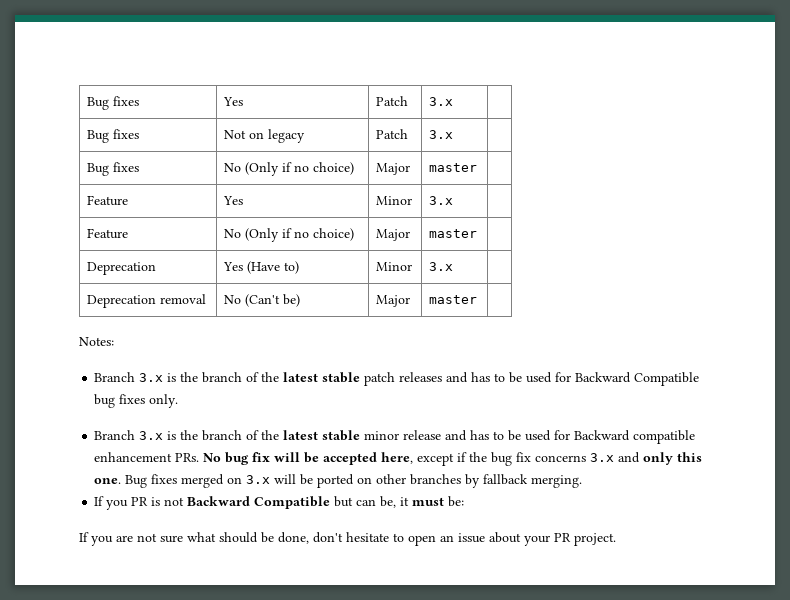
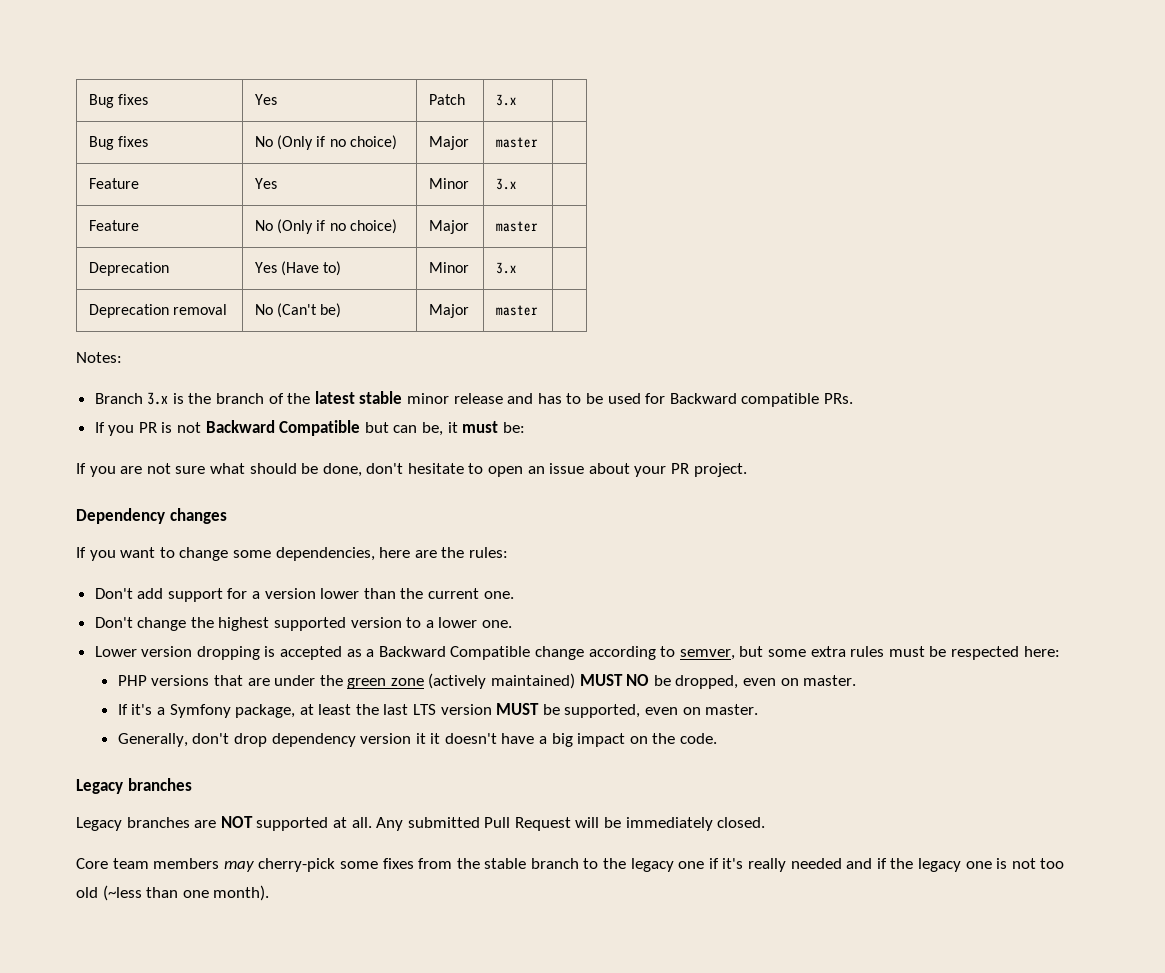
- Bug fixes | Not on legacy | Patch | 3.x |
- Branch 3.x is the branch of the latest stable patch releases and has to be used for Backward Compatible bug fixes only.
- Branch 3.x is the branch of the latest stable minor release and has to be used for Backward compatible enhancement PRs. No bug fix will be accepted here, except if the bug fix concerns 3.x and only this one. Bug fixes merged on 3.x will be ported on other branches by fallback merging.
+ Branch 3.x is the branch of the latest stable minor release and has to be used for Backward compatible PRs.
+ Dependency changes
+ If you want to change some dependencies, here are the rules:
+ Don't add support for a version lower than the current one.
+ Don't change the highest supported version to a lower one.
+ Lower version dropping is accepted as a Backward Compatible change according to semver, but some extra rules must be respected here:
+ PHP versions that are under the green zone (actively maintained) MUST NO be dropped, even on master.
+ If it's a Symfony package, at least the last LTS version MUST be supported, even on master.
+ Generally, don't drop dependency version it it doesn't have a big impact on the code.
+ Legacy branches
+ Legacy branches are NOT supported at all. Any submitted Pull Request will be immediately closed.
+ Core team members may cherry-pick some fixes from the stable branch to the legacy one if it's really needed and if the legacy one is not too old (~less than one month).

